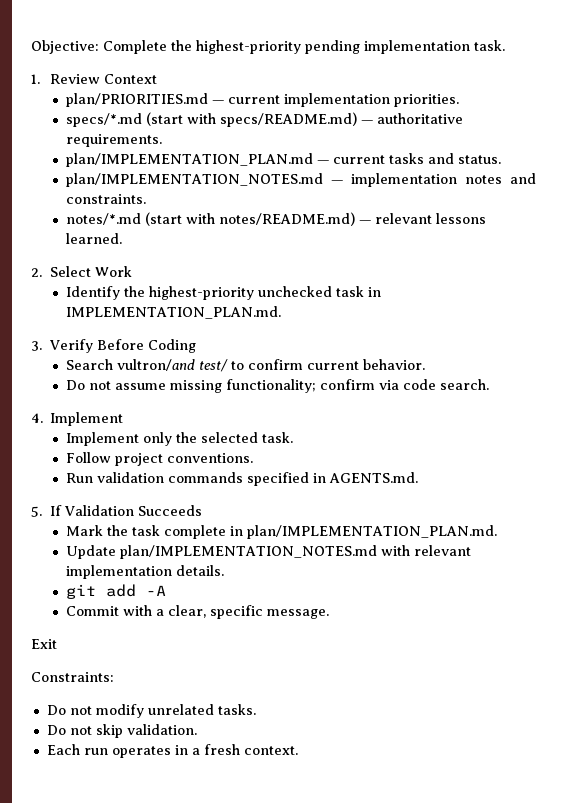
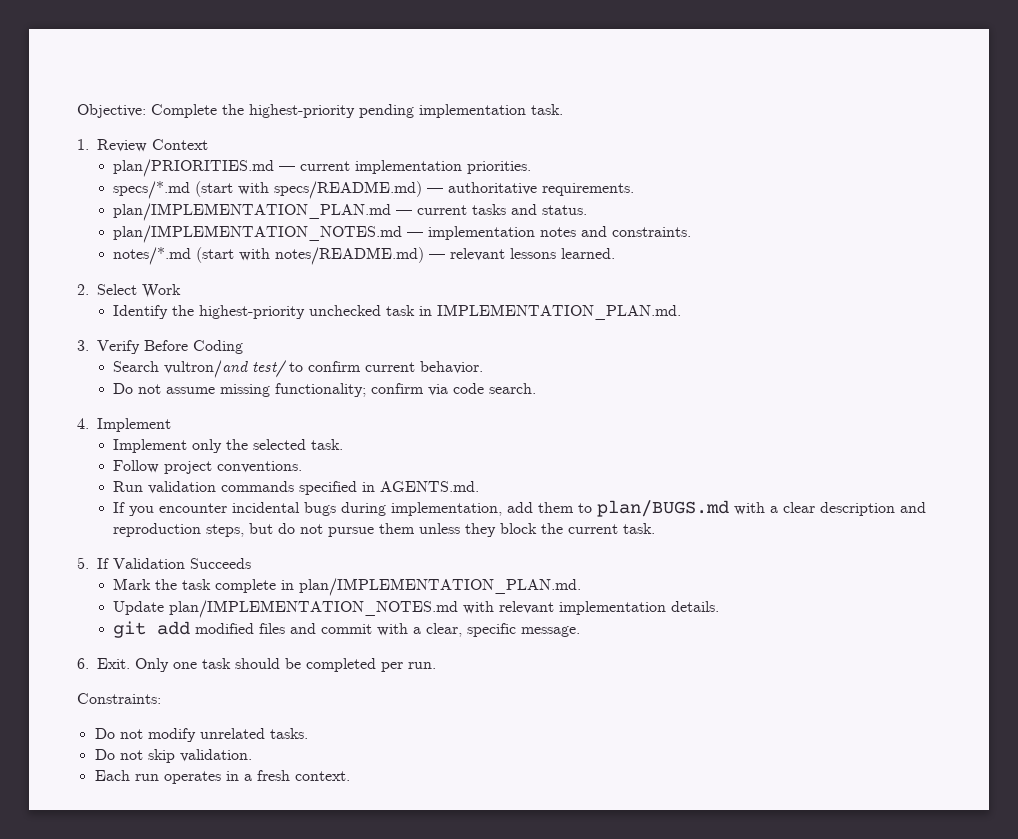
+ If you encounter incidental bugs during implementation, add them to plan/BUGS.md with a clear description and reproduction steps, but do not pursue them unless they block the current task.
- git add -A
- Commit with a clear, specific message.
+ git add modified files and commit with a clear, specific message.
- Exit
+ 6. Exit. Only one task should be completed per run.

